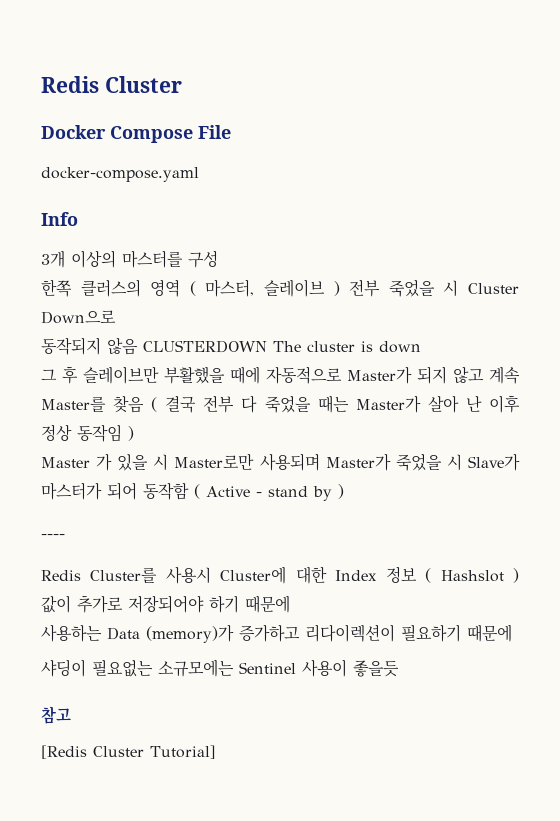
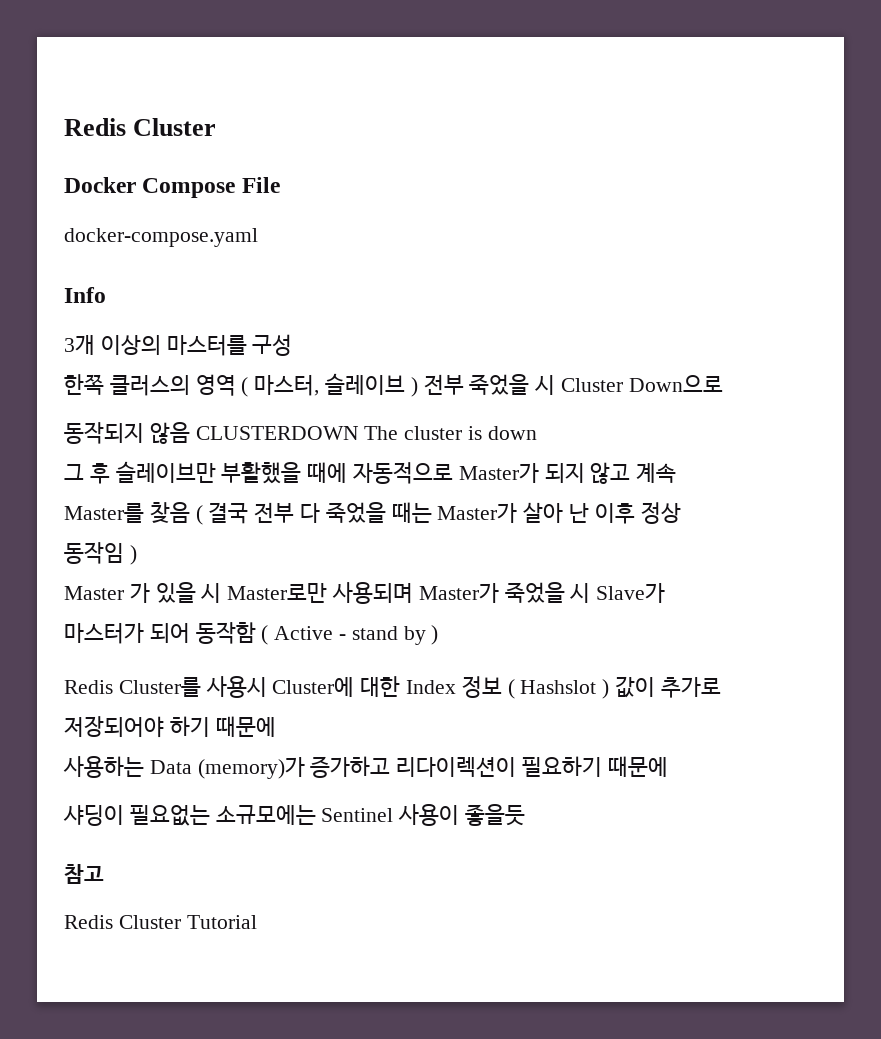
- ----
- [Redis Cluster Tutorial]
+ Redis Cluster Tutorial

